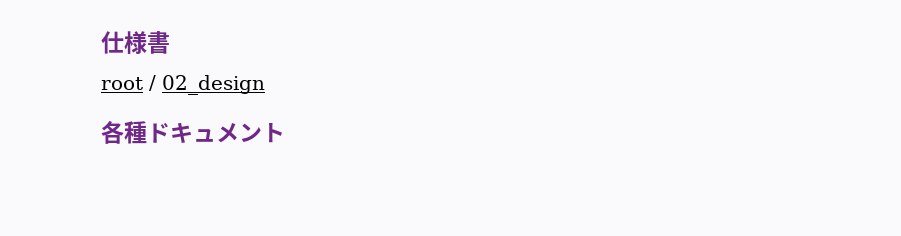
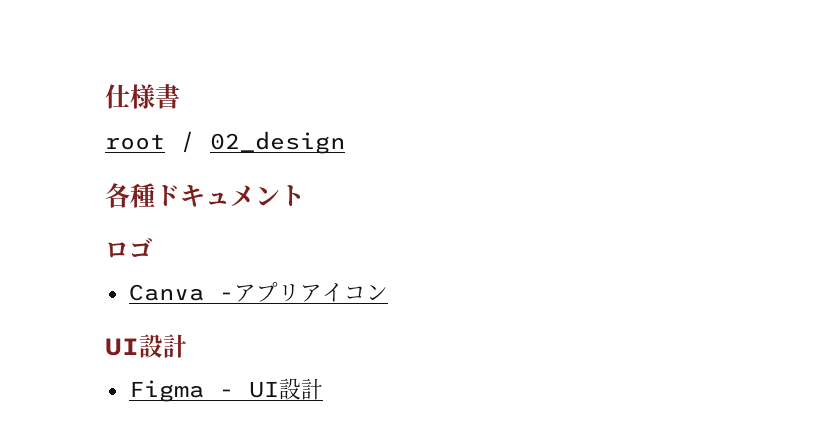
+ ロゴ
+ Canva -アプリアイコン
+ UI設計
+ Figma - UI設計

